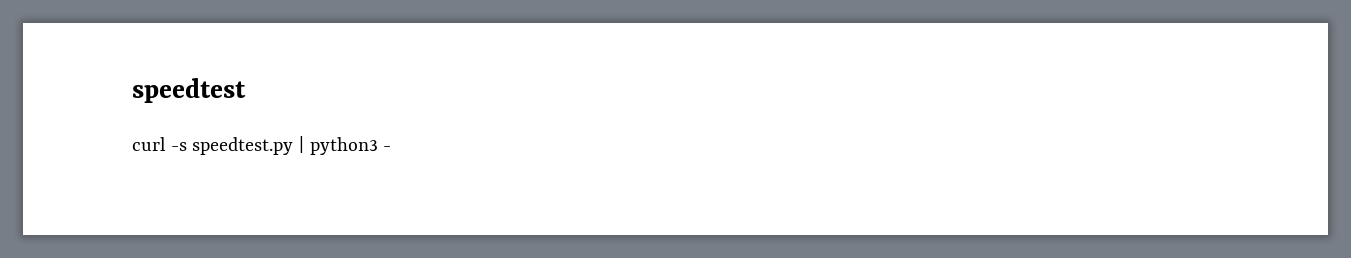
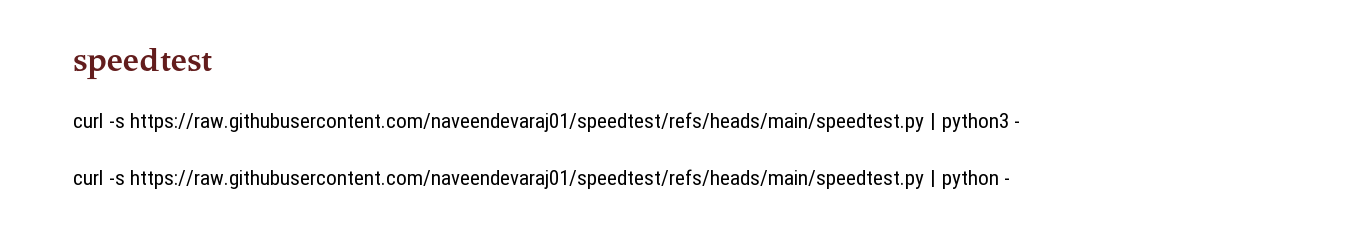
- curl -s speedtest.py | python3 -
+ curl -s https://raw.githubusercontent.com/naveendevaraj01/speedtest/refs/heads/main/speedtest.py | python3 -
+ curl -s https://raw.githubusercontent.com/naveendevaraj01/speedtest/refs/heads/main/speedtest.py | python -

